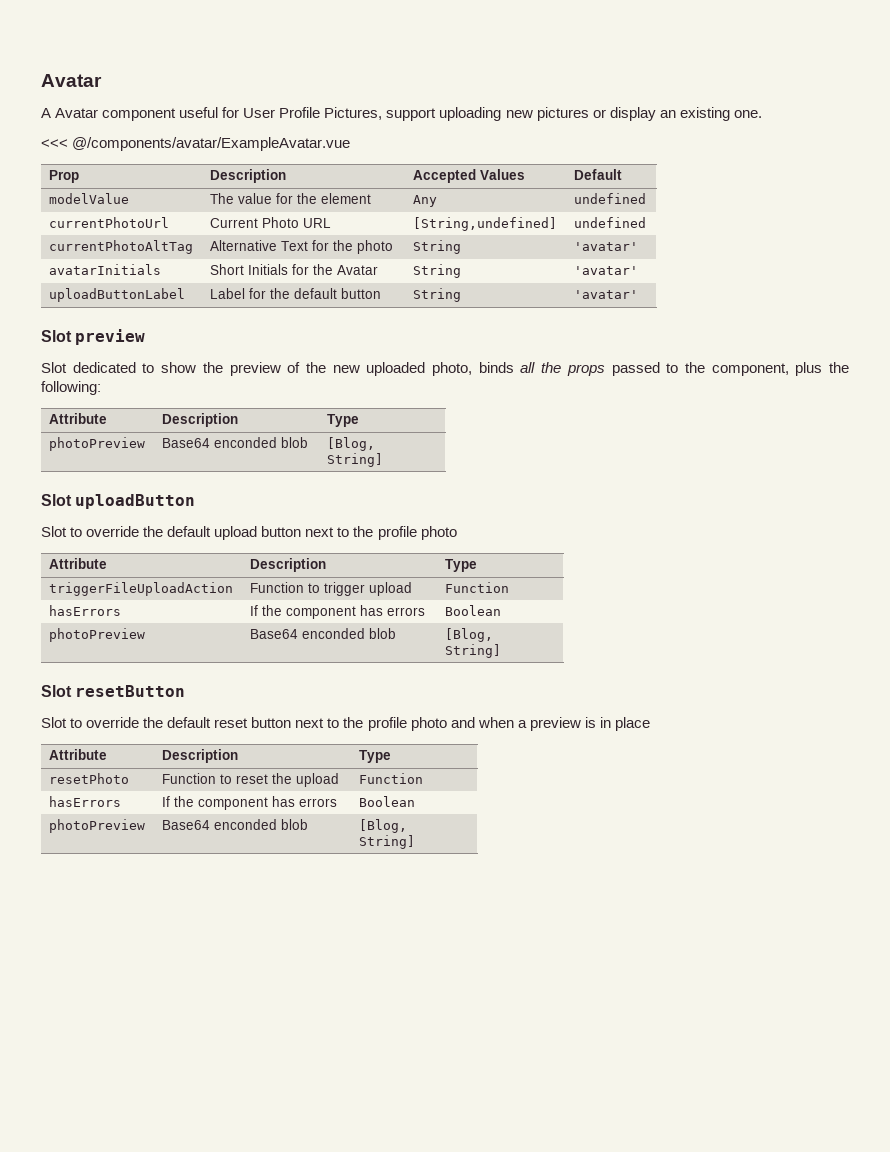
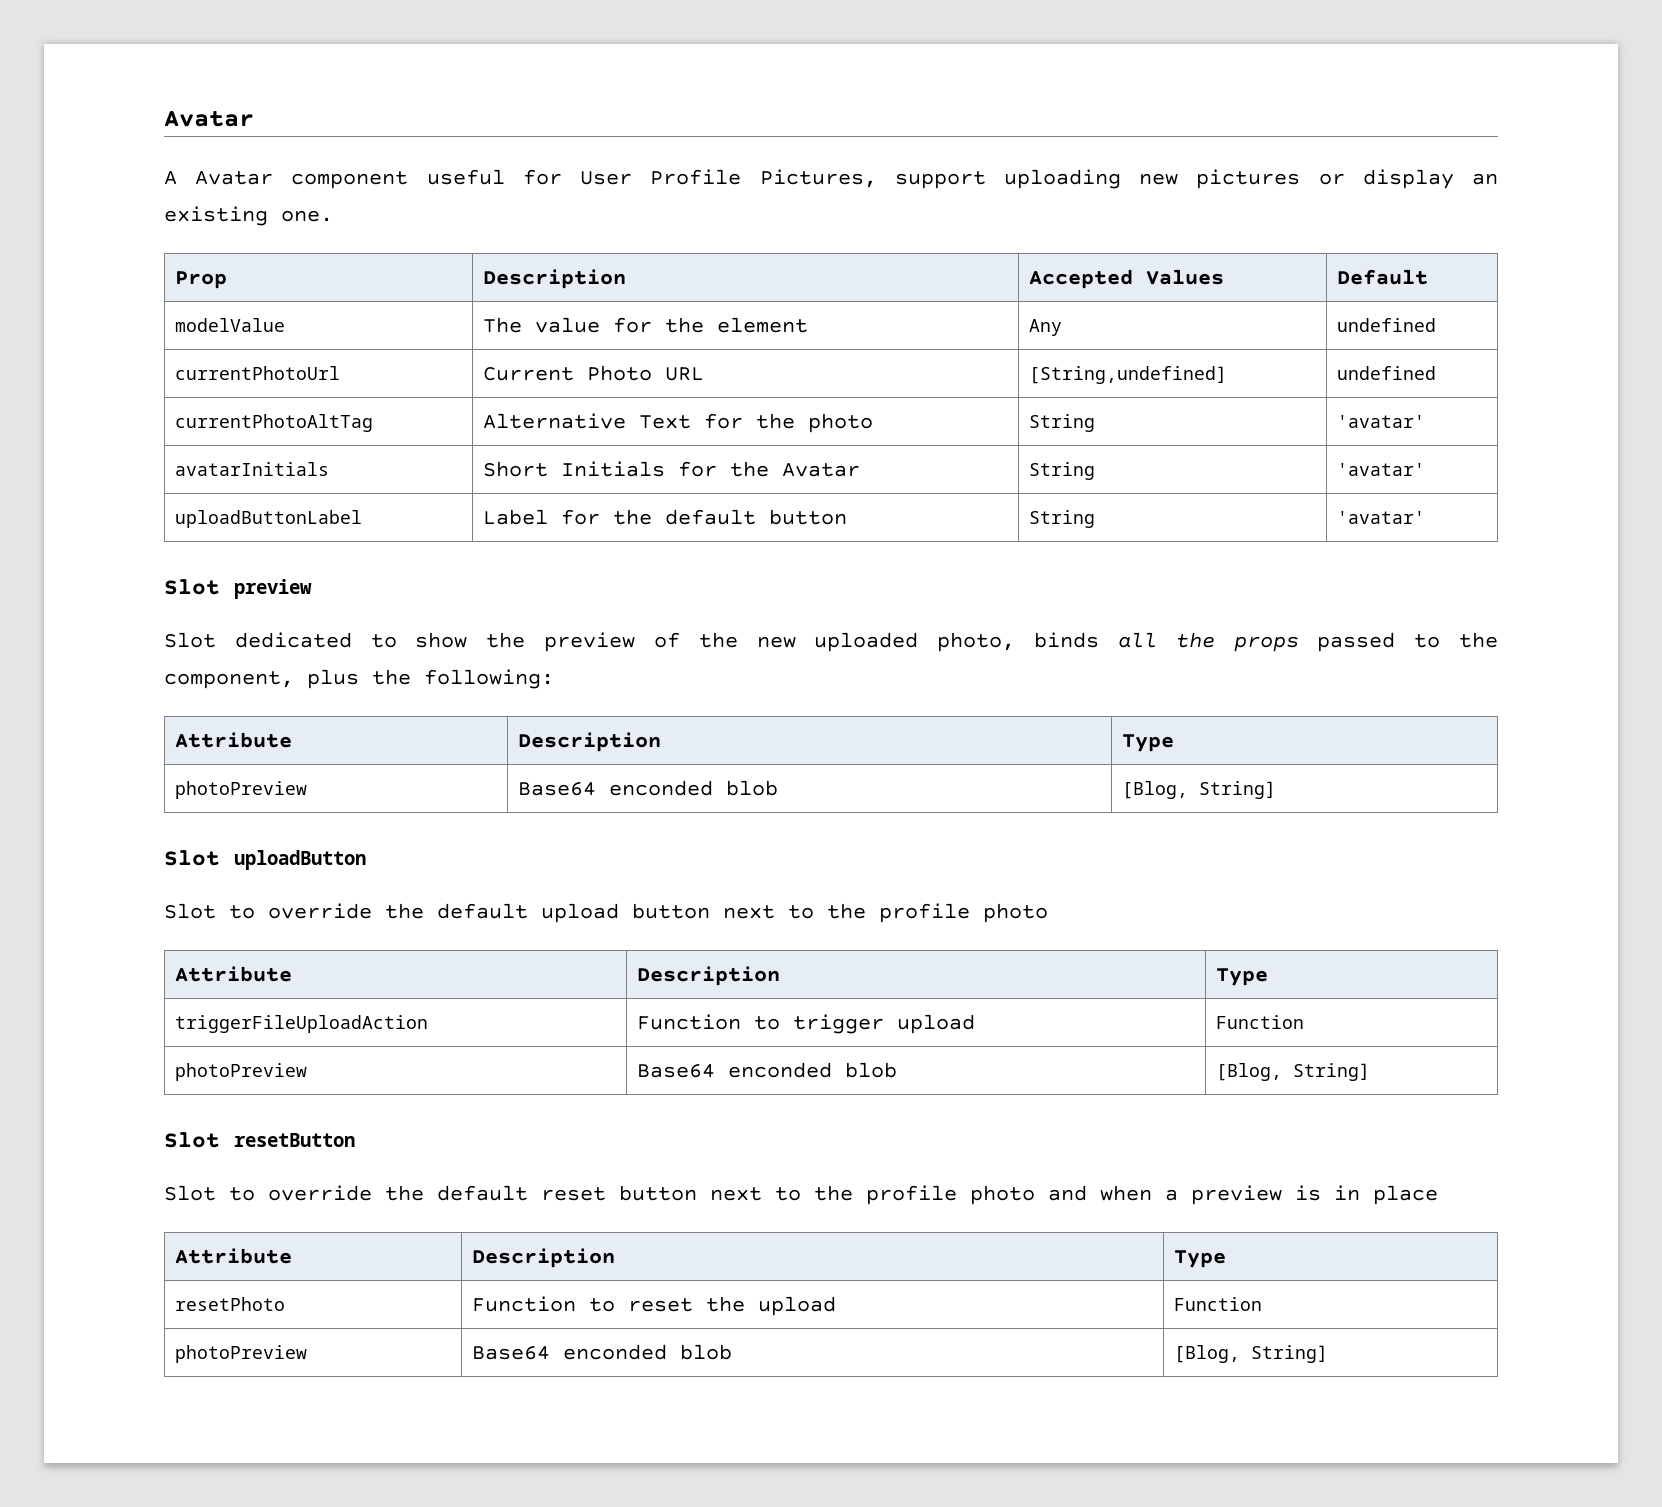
- <<< @/components/avatar/ExampleAvatar.vue
  triggerFileUploadAction | Function to trigger upload | Function
- hasErrors | If the component has errors | Boolean
  resetPhoto | Function to reset the upload | Function
- hasErrors | If the component has errors | Boolean

